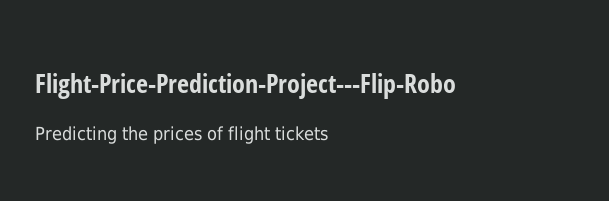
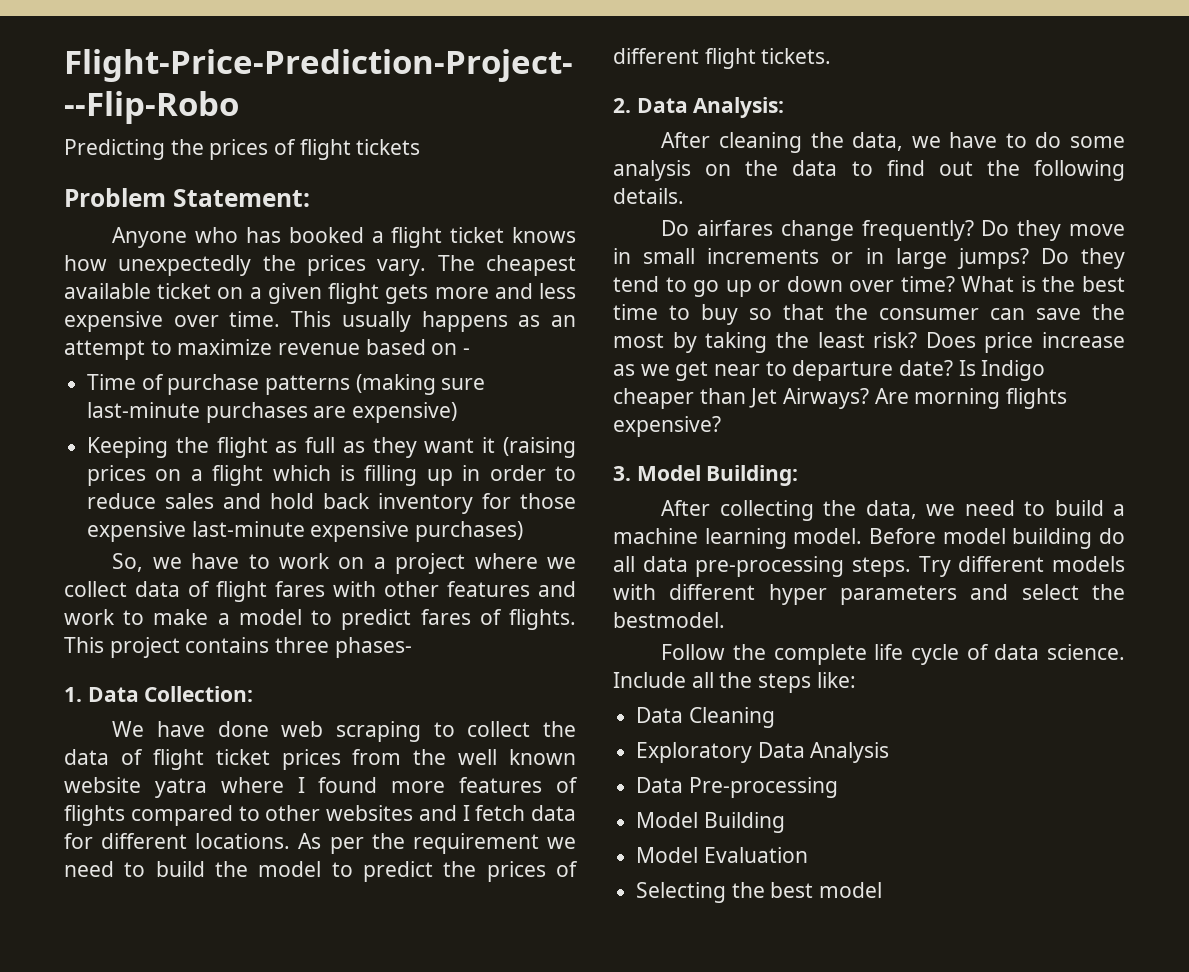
+ Problem Statement:
+ Anyone who has booked a flight ticket knows how unexpectedly the prices vary. The cheapest available ticket on a given flight gets more and less expensive over time. This usually happens as an attempt to maximize revenue based on -
+ Time of purchase patterns (making sure last-minute purchases are expensive)
+ Keeping the flight as full as they want it (raising prices on a flight which is filling up in order to reduce sales and hold back inventory for those expensive last-minute expensive purchases)
+ So, we have to work on a project where we collect data of flight fares with other features and work to make a model to predict fares of flights. This project contains three phases-
+ 1. Data Collection:
+ We have done web scraping to collect the data of flight ticket prices from the well known website yatra where I found more features of flights compared to other websites and I fetch data for different locations. As per the requirement we need to build the model to predict the prices of different flight tickets.
+ 2. Data Analysis:
+ After cleaning the data, we have to do some analysis on the data to find out the following details.
+ Do airfares change frequently? Do they move in small increments or in large jumps? Do they tend to go up or down over time? What is the best time to buy so that the consumer can save the most by taking the least risk? Does price increase as we get near to departure date? Is Indigo cheaper than Jet Airways? Are morning flights expensive?
+ 3. Model Building:
+ After collecting the data, we need to build a machine learning model. Before model building do all data pre-processing steps. Try different models with different hyper parameters and select the bestmodel.
+ Follow the complete life cycle of data science. Include all the steps like:
+ Data Cleaning
+ Exploratory Data Analysis
+ Data Pre-processing
+ Model Building
+ Model Evaluation
+ Selecting the best model

